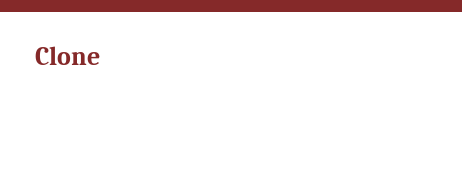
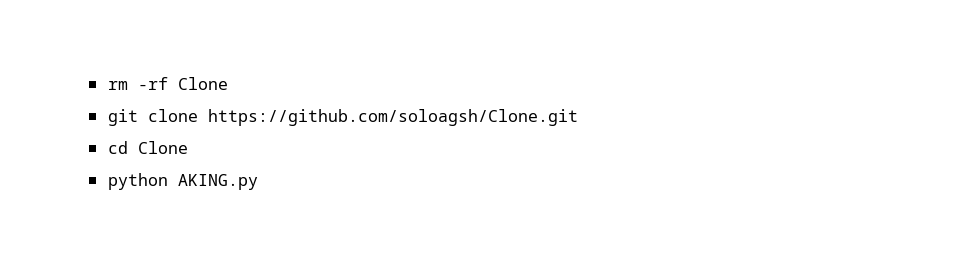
- Clone
+ rm -rf Clone
+ git clone https://github.com/soloagsh/Clone.git
+ cd Clone
+ python AKING.py

